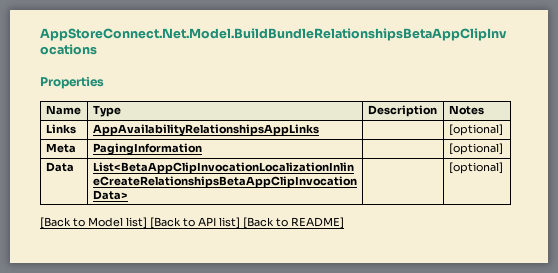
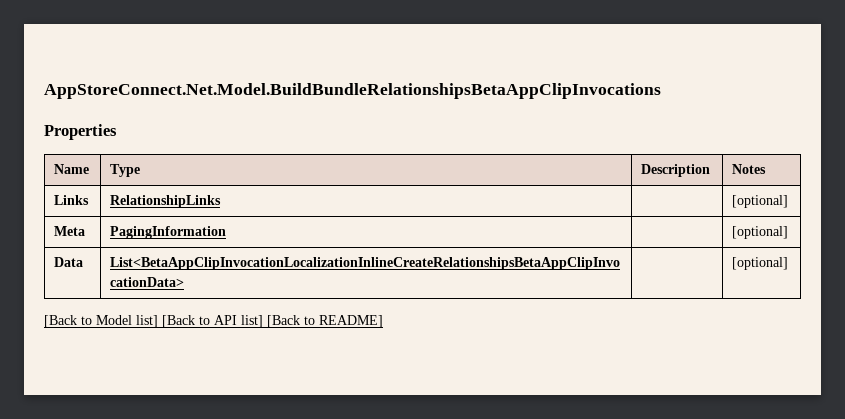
- Links | AppAvailabilityRelationshipsAppLinks | | [optional]
+ Links | RelationshipLinks | | [optional]

